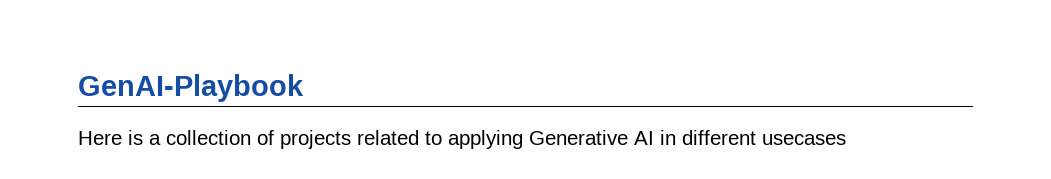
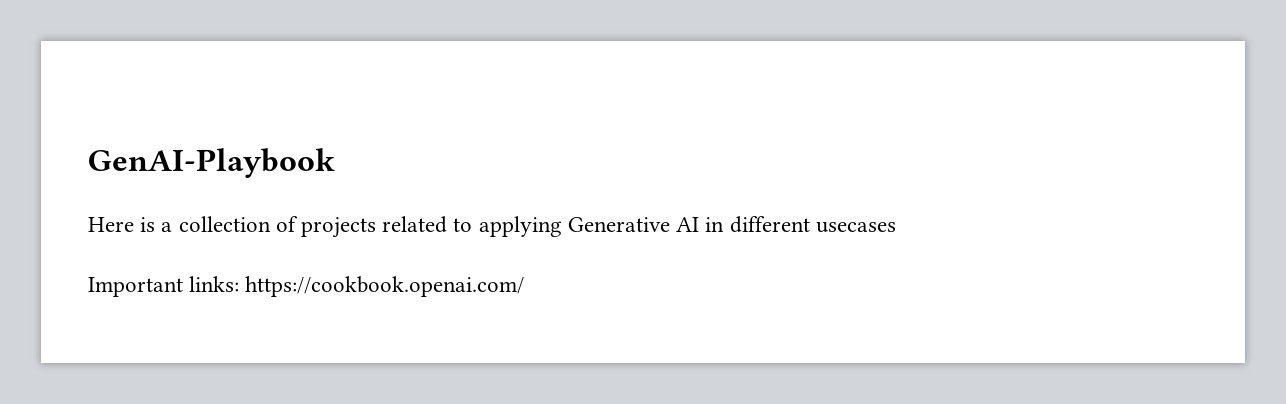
+ Important links: https://cookbook.openai.com/

